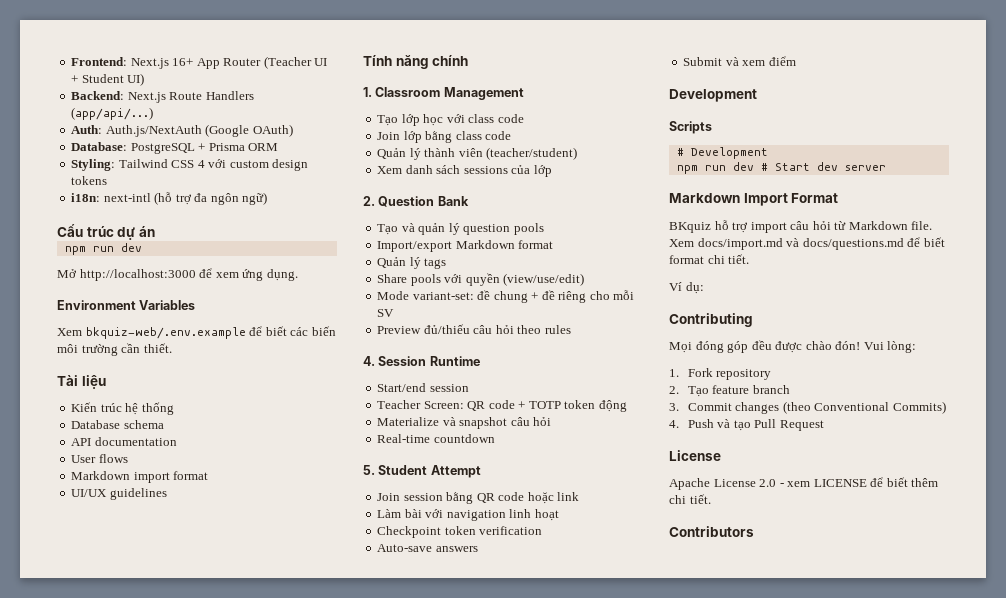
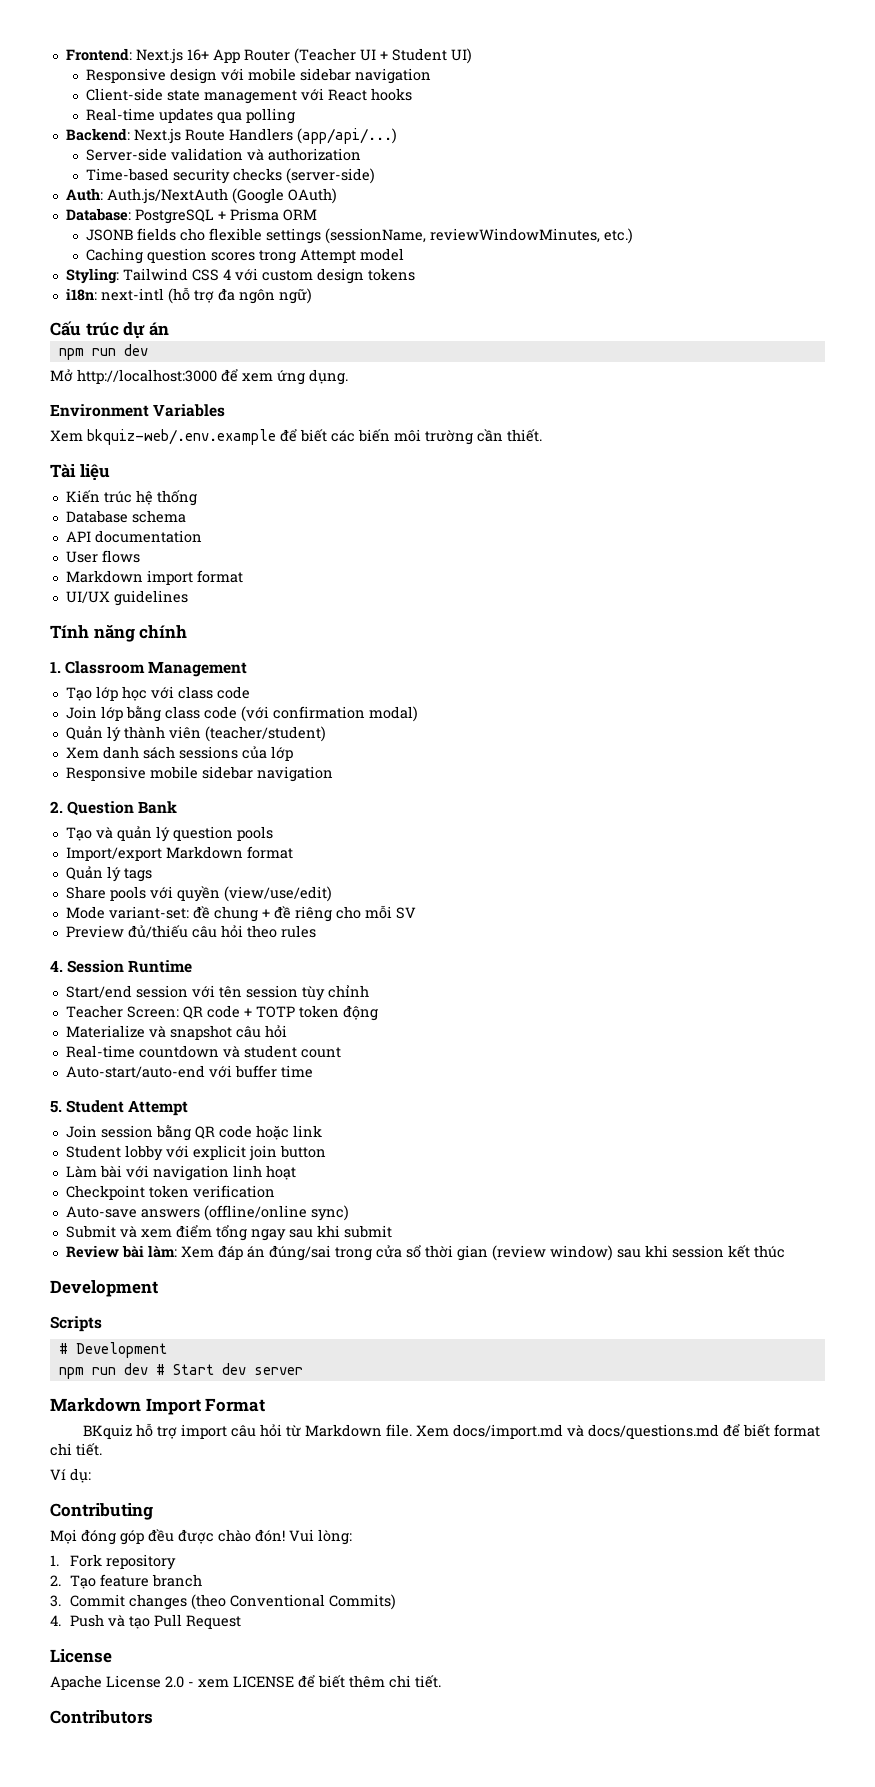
+ Responsive design với mobile sidebar navigation
+ Client-side state management với React hooks
+ Real-time updates qua polling
+ Server-side validation và authorization
+ Time-based security checks (server-side)
+ JSONB fields cho flexible settings (sessionName, reviewWindowMinutes, etc.)
+ Caching question scores trong Attempt model
- Join lớp bằng class code
+ Join lớp bằng class code (với confirmation modal)
+ Responsive mobile sidebar navigation
- Start/end session
+ Start/end session với tên session tùy chỉnh
- Real-time countdown
+ Real-time countdown và student count
+ Auto-start/auto-end với buffer time
+ Student lobby với explicit join button
- Auto-save answers
+ Auto-save answers (offline/online sync)
- Submit và xem điểm
+ Submit và xem điểm tổng ngay sau khi submit
+ Review bài làm: Xem đáp án đúng/sai trong cửa sổ thời gian (review window) sau khi session kết thúc

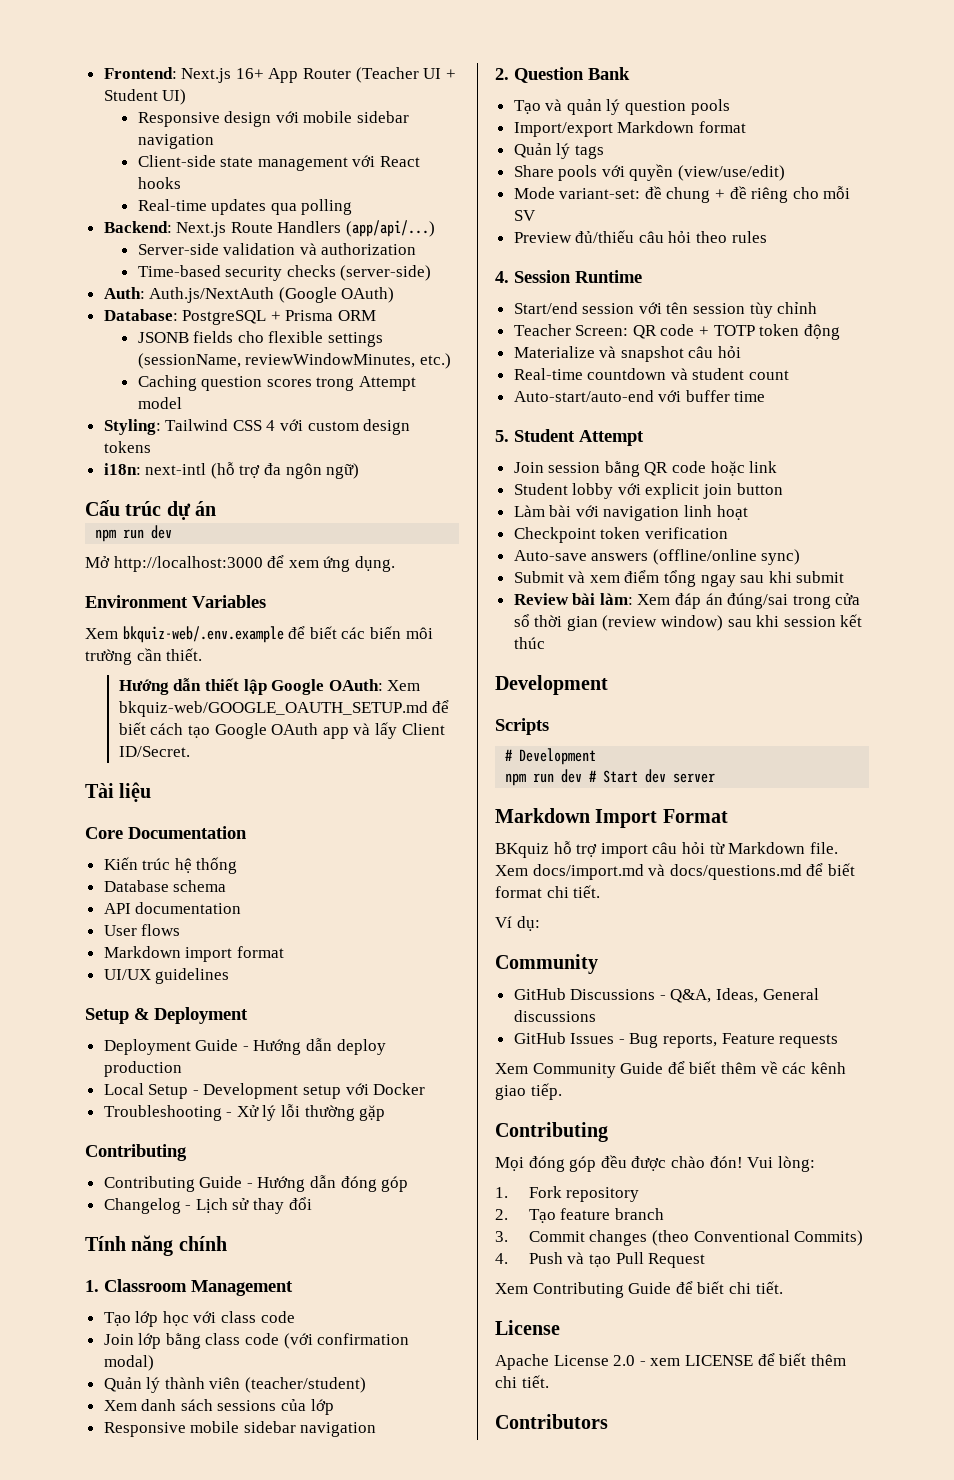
+ Hướng dẫn thiết lập Google OAuth: Xem bkquiz-web/GOOGLE_OAUTH_SETUP.md để biết cách tạo Google OAuth app và lấy Client ID/Secret.
+ Core Documentation
+ Setup & Deployment
+ Deployment Guide - Hướng dẫn deploy production
+ Local Setup - Development setup với Docker
+ Troubleshooting - Xử lý lỗi thường gặp
+ Contributing
+ Contributing Guide - Hướng dẫn đóng góp
+ Changelog - Lịch sử thay đổi
  Ví dụ:
+ Community
+ GitHub Discussions - Q&A, Ideas, General discussions
+ GitHub Issues - Bug reports, Feature requests
+ Xem Community Guide để biết thêm về các kênh giao tiếp.
+ Xem Contributing Guide để biết chi tiết.

